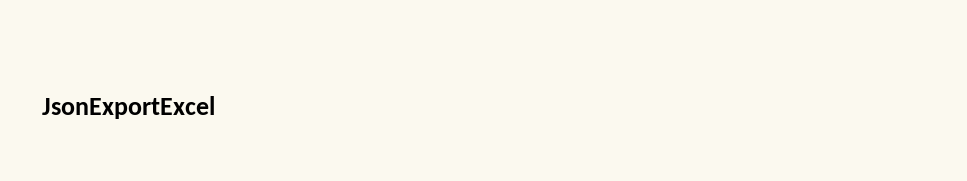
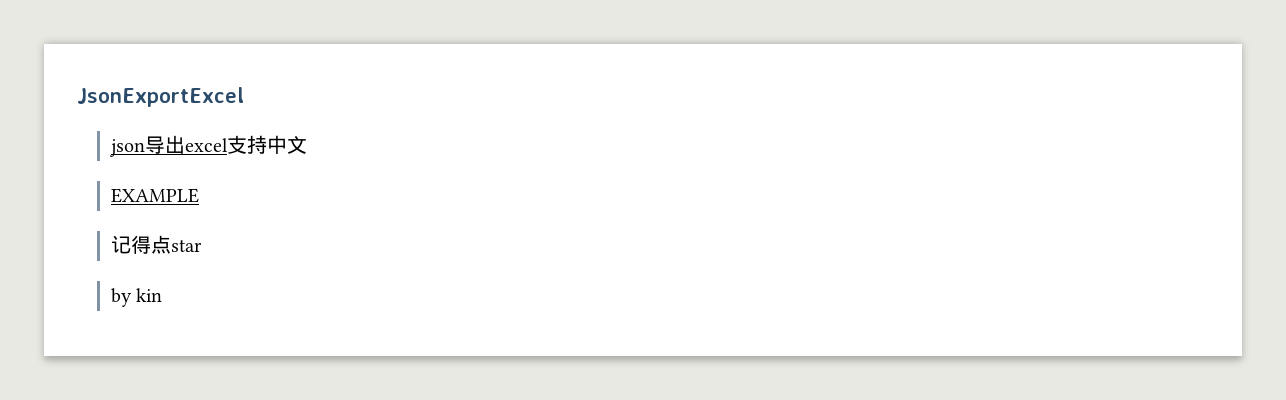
+ json导出excel支持中文
+ EXAMPLE
+ 记得点star
+ by kin

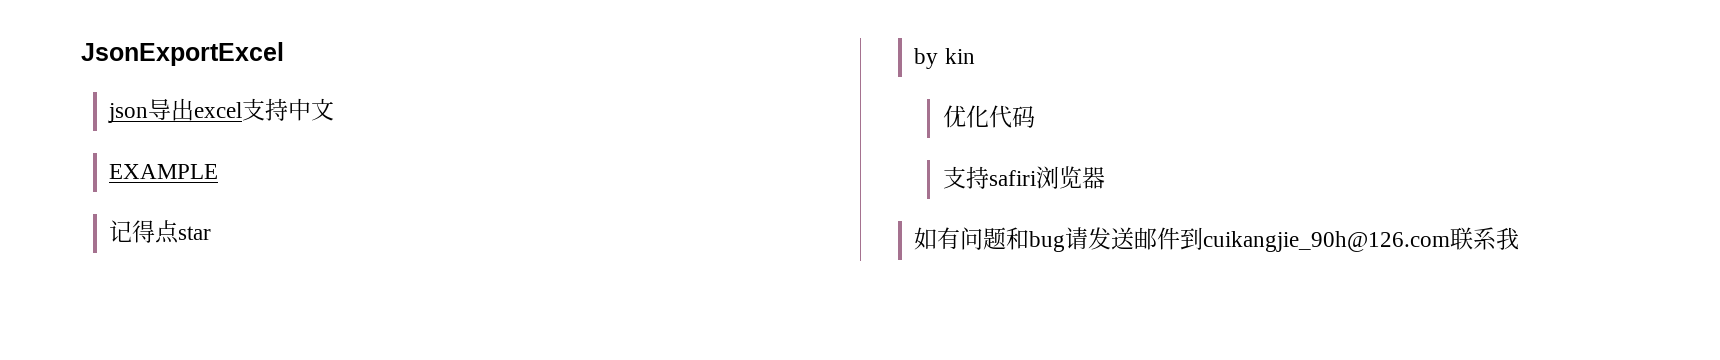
+ 优化代码
+ 支持safiri浏览器
+ 如有问题和bug请发送邮件到cuikangjie_90h@126.com联系我

